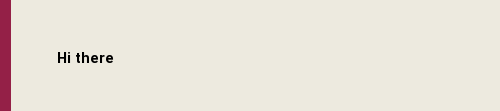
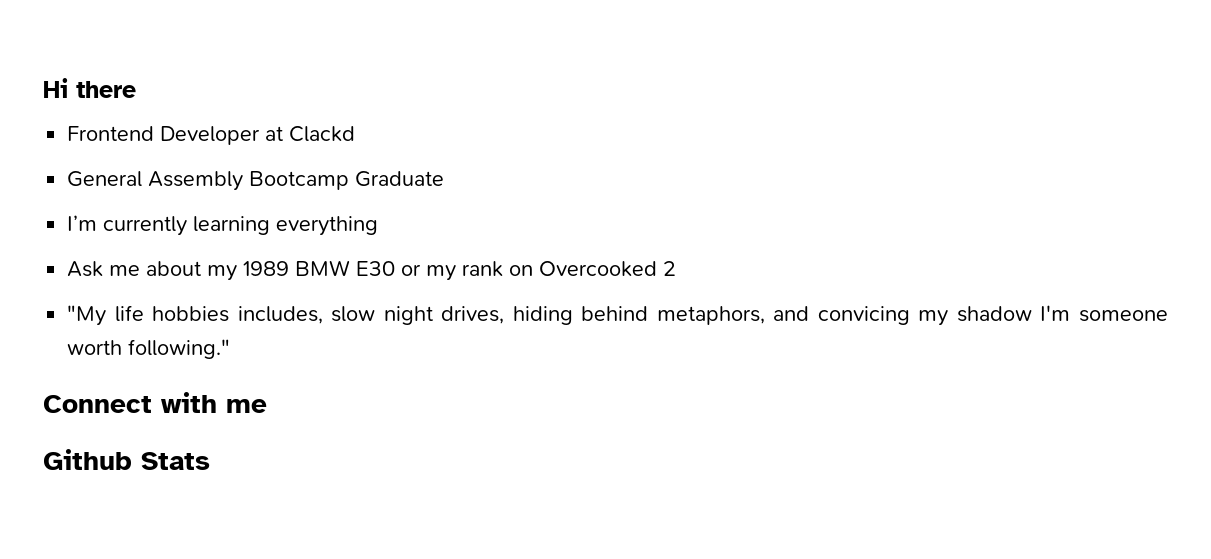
+ Frontend Developer at Clackd
+ General Assembly Bootcamp Graduate
+ I’m currently learning everything
+ Ask me about my 1989 BMW E30 or my rank on Overcooked 2
+ "My life hobbies includes, slow night drives, hiding behind metaphors, and convicing my shadow I'm someone worth following."
+ Connect with me
+ Github Stats

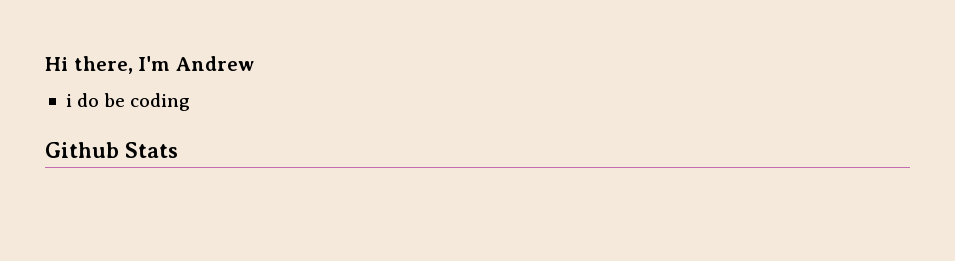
- Hi there
- Frontend Developer at Clackd
- General Assembly Bootcamp Graduate
- I’m currently learning everything
- Ask me about my 1989 BMW E30 or my rank on Overcooked 2
- "My life hobbies includes, slow night drives, hiding behind metaphors, and convicing my shadow I'm someone worth following."
- Connect with me
+ Hi there, I'm Andrew
+ i do be coding

